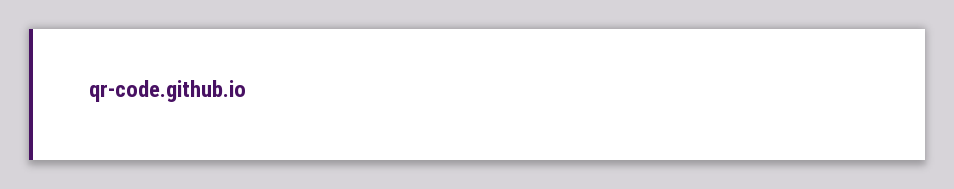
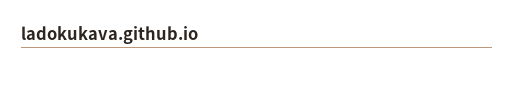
- qr-code.github.io
+ ladokukava.github.io

